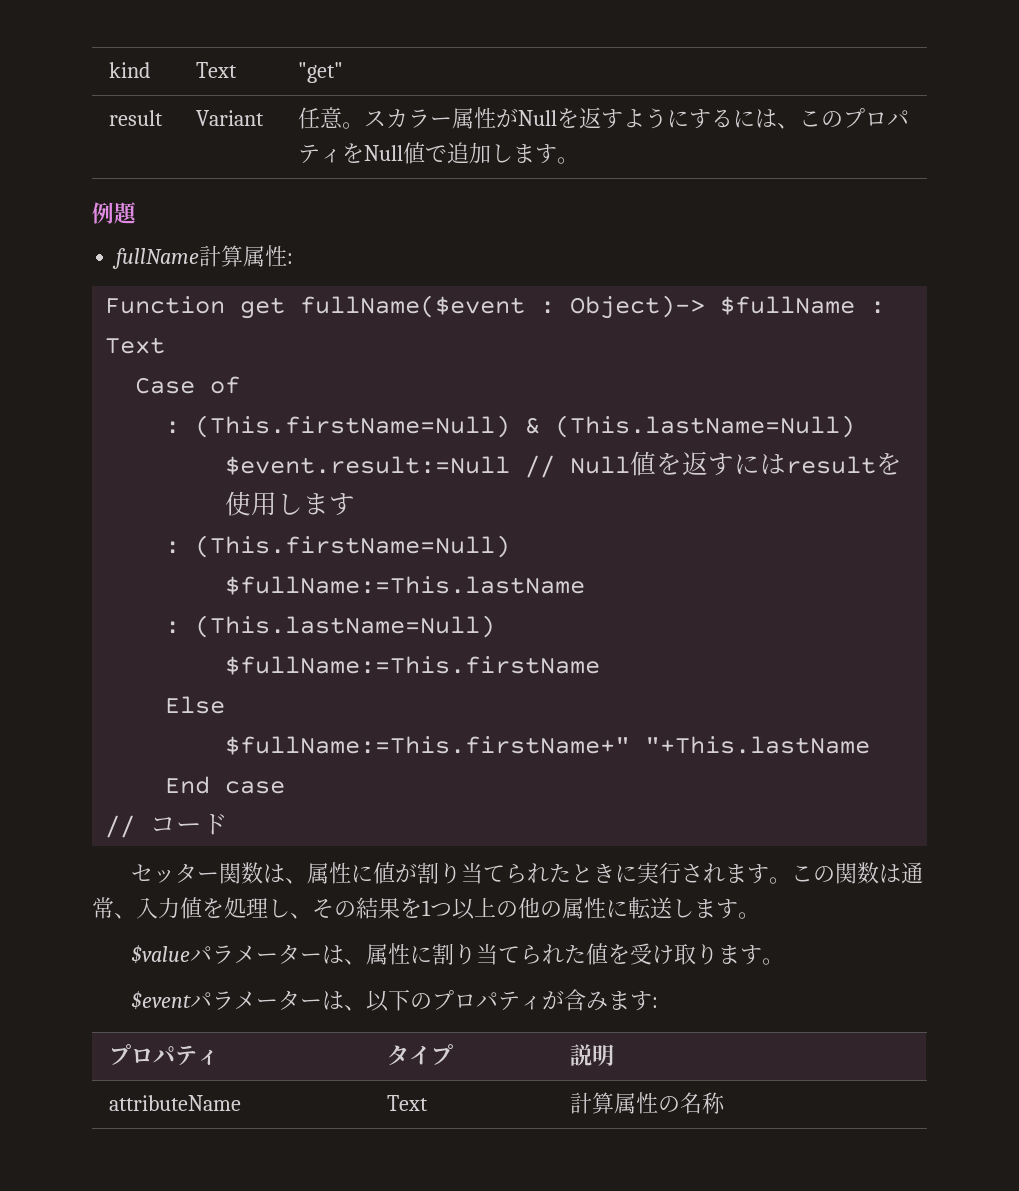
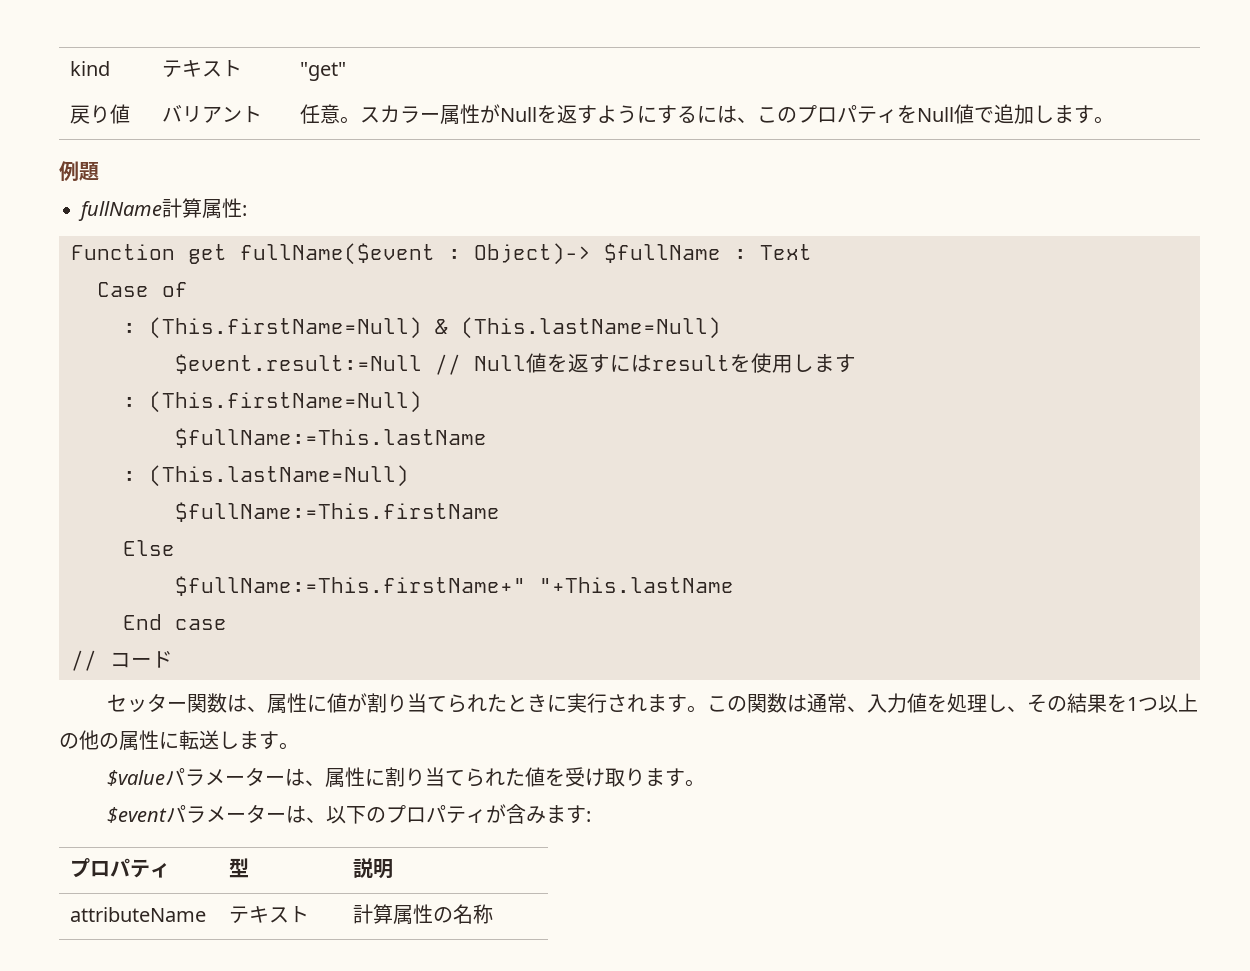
- kind | Text | "get"
+ kind | テキスト | "get"
- result | Variant | 任意。スカラー属性がNullを返すようにするには、このプロパティをNull値で追加します。
+ 戻り値 | バリアント | 任意。スカラー属性がNullを返すようにするには、このプロパティをNull値で追加します。
- プロパティ | タイプ | 説明
+ プロパティ | 型 | 説明
- attributeName | Text | 計算属性の名称
+ attributeName | テキスト | 計算属性の名称

